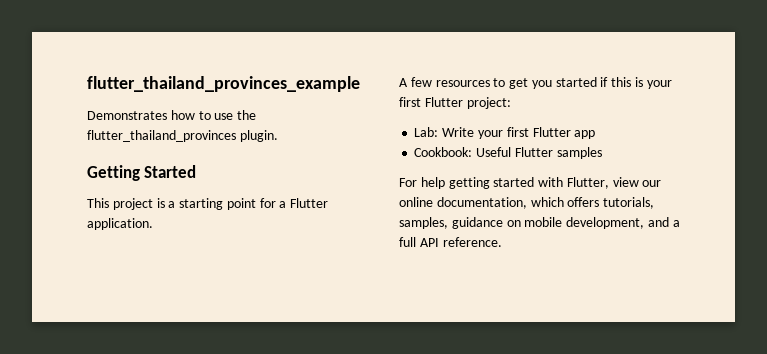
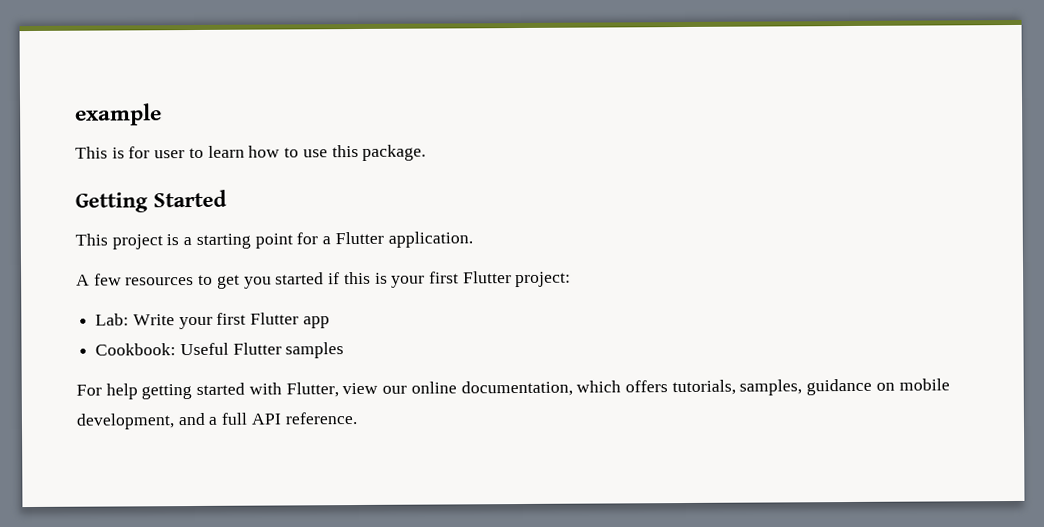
- flutter_thailand_provinces_example
- Demonstrates how to use the flutter_thailand_provinces plugin.
+ example
+ This is for user to learn how to use this package.

